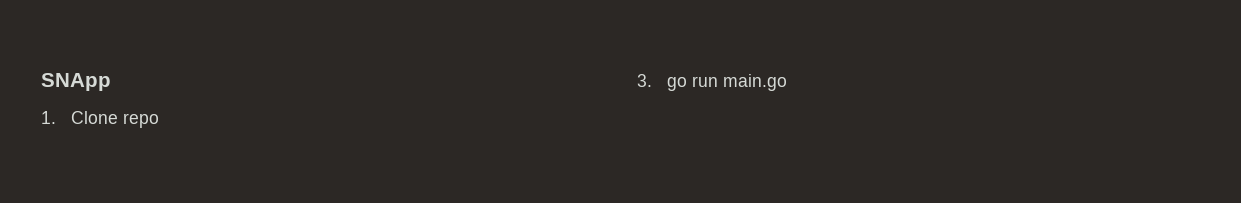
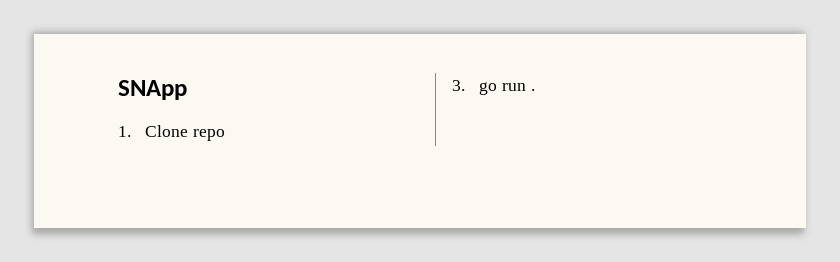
- 3. go run main.go
+ 3. go run .

